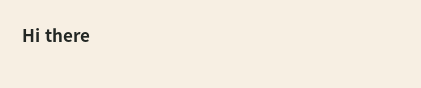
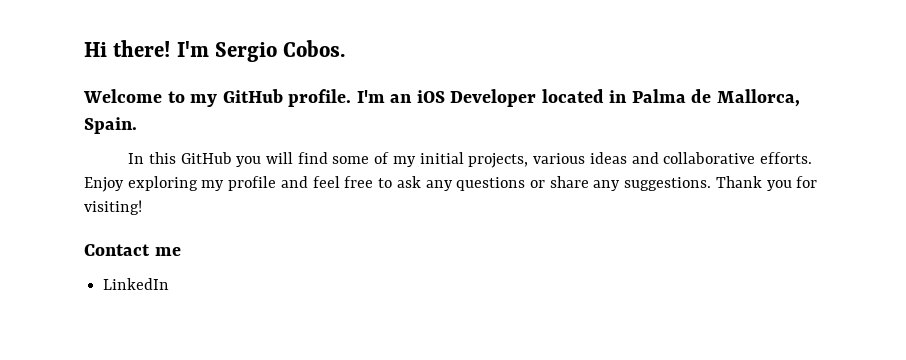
- Hi there
+ Hi there! I'm Sergio Cobos.
+ Welcome to my GitHub profile. I'm an iOS Developer located in Palma de Mallorca, Spain.
+ In this GitHub you will find some of my initial projects, various ideas and collaborative efforts. Enjoy exploring my profile and feel free to ask any questions or share any suggestions. Thank you for visiting!
+ Contact me
+ LinkedIn

